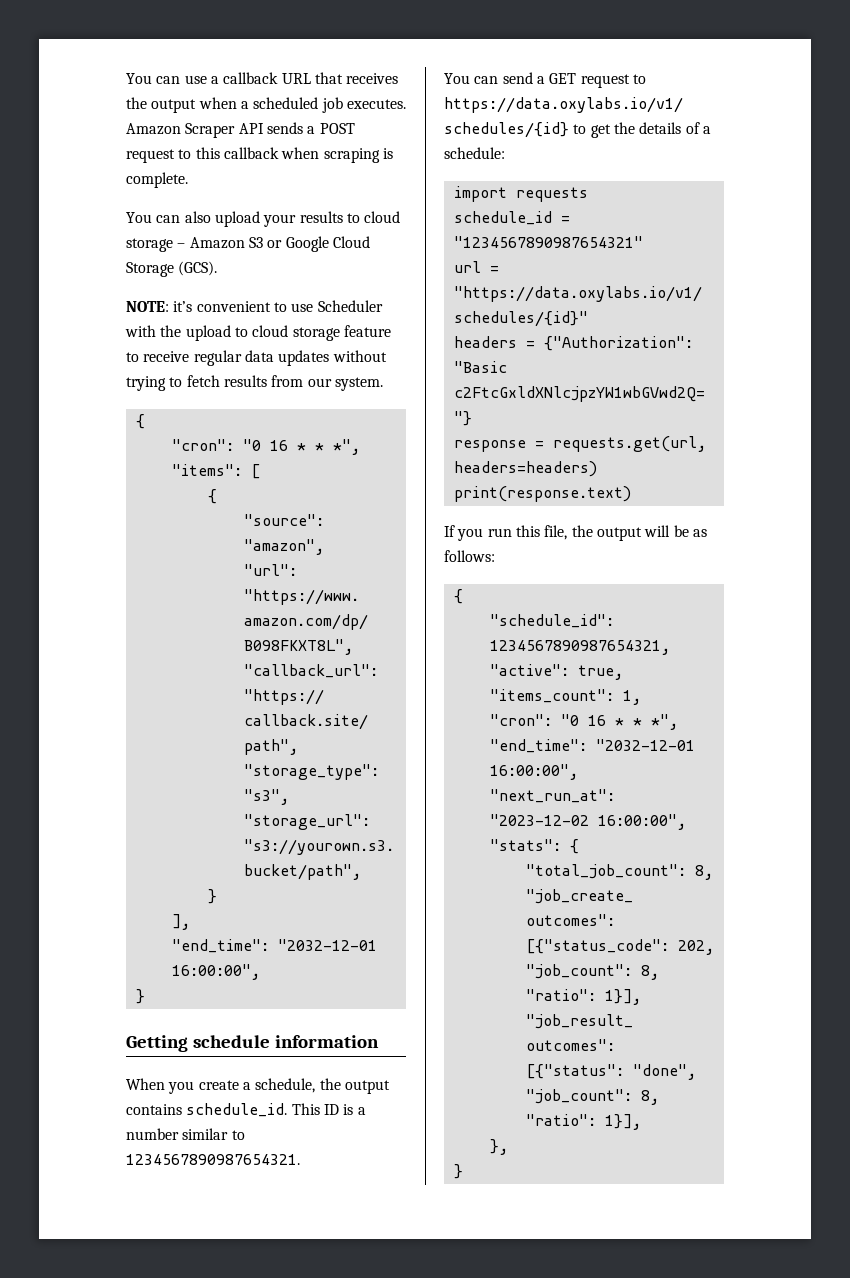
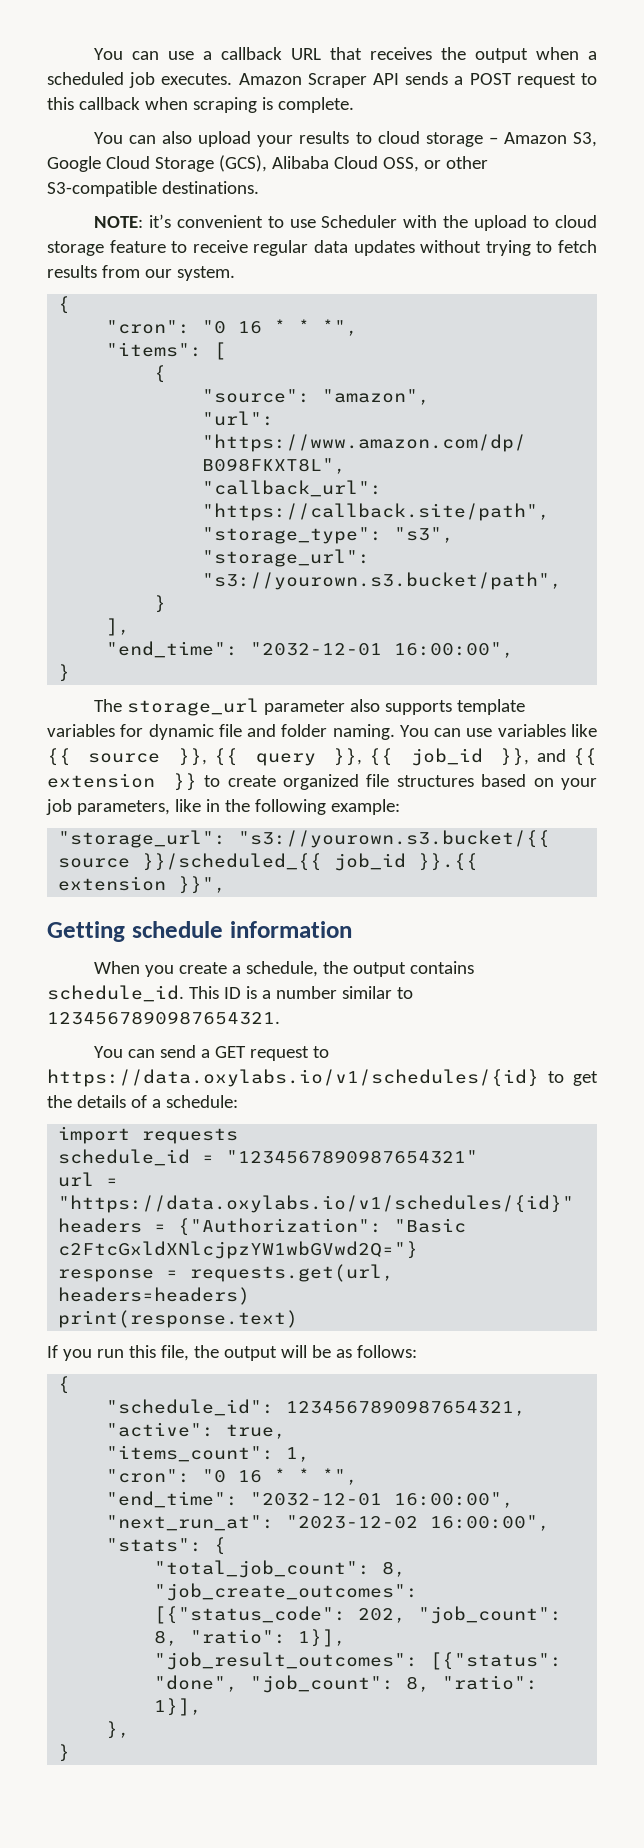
- You can also upload your results to cloud storage – Amazon S3 or Google Cloud Storage (GCS).
+ You can also upload your results to cloud storage – Amazon S3, Google Cloud Storage (GCS), Alibaba Cloud OSS, or other S3-compatible destinations.
+ The storage_url parameter also supports template variables for dynamic file and folder naming. You can use variables like {{ source }}, {{ query }}, {{ job_id }}, and {{ extension }} to create organized file structures based on your job parameters, like in the following example:
+ "storage_url": "s3://yourown.s3.bucket/{{ source }}/scheduled_{{ job_id }}.{{ extension }}",

